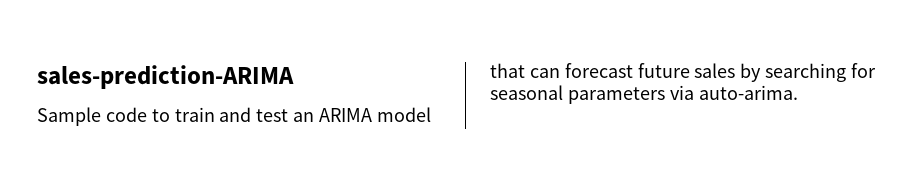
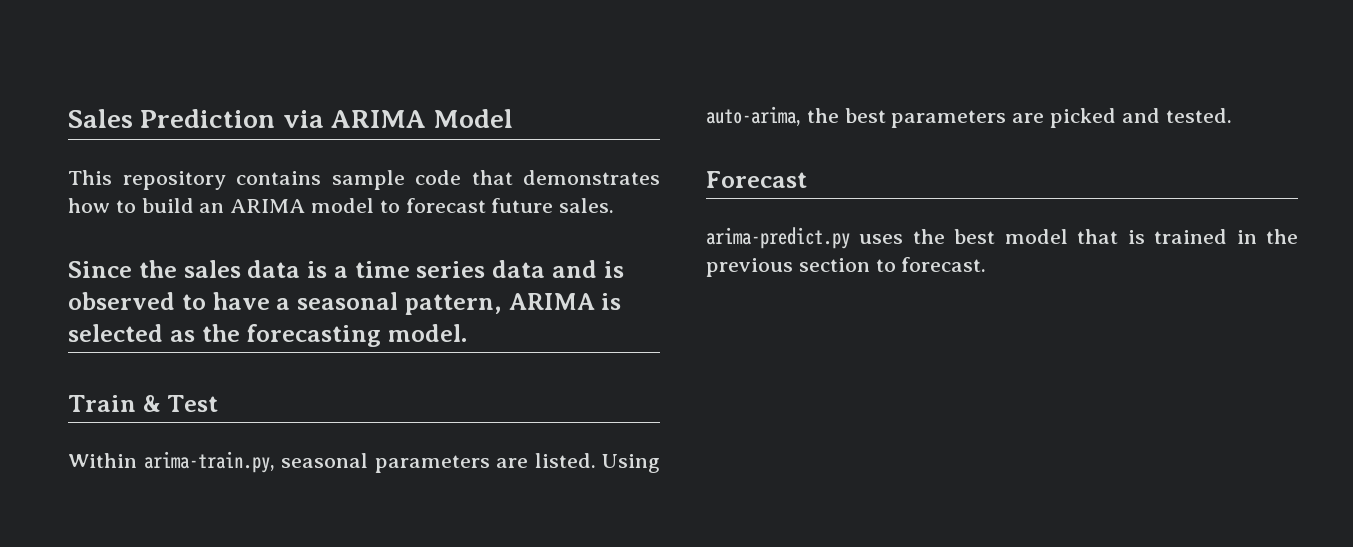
- sales-prediction-ARIMA
- Sample code to train and test an ARIMA model that can forecast future sales by searching for seasonal parameters via auto-arima.
+ Sales Prediction via ARIMA Model
+ This repository contains sample code that demonstrates how to build an ARIMA model to forecast future sales.
+ Since the sales data is a time series data and is observed to have a seasonal pattern, ARIMA is selected as the forecasting model.
+ Train & Test
+ Within arima-train.py, seasonal parameters are listed. Using auto-arima, the best parameters are picked and tested.
+ Forecast
+ arima-predict.py uses the best model that is trained in the previous section to forecast.

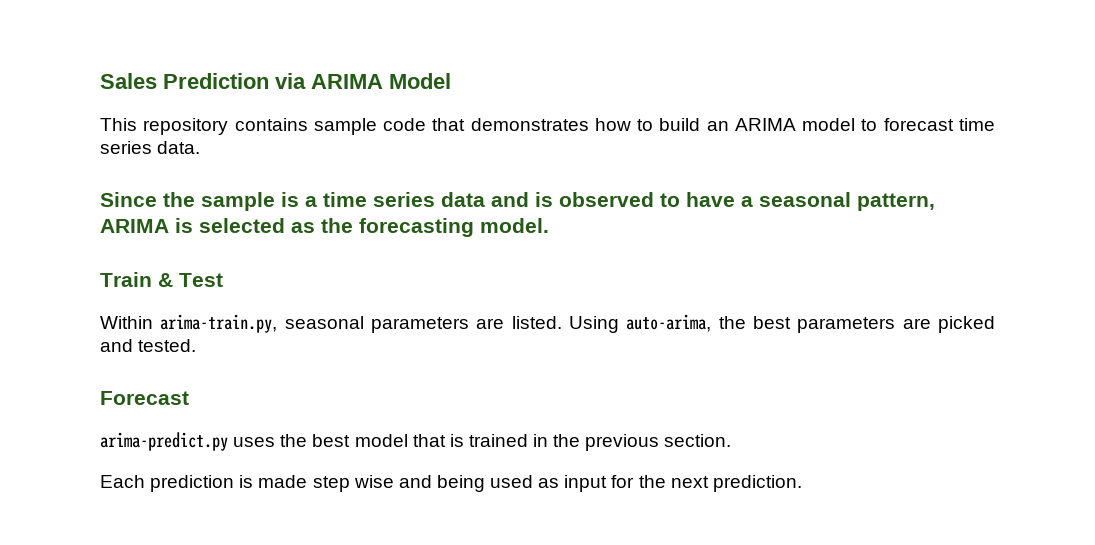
- This repository contains sample code that demonstrates how to build an ARIMA model to forecast future sales.
+ This repository contains sample code that demonstrates how to build an ARIMA model to forecast time series data.
- Since the sales data is a time series data and is observed to have a seasonal pattern, ARIMA is selected as the forecasting model.
+ Since the sample is a time series data and is observed to have a seasonal pattern, ARIMA is selected as the forecasting model.
- arima-predict.py uses the best model that is trained in the previous section to forecast.
+ arima-predict.py uses the best model that is trained in the previous section.
+ Each prediction is made step wise and being used as input for the next prediction.

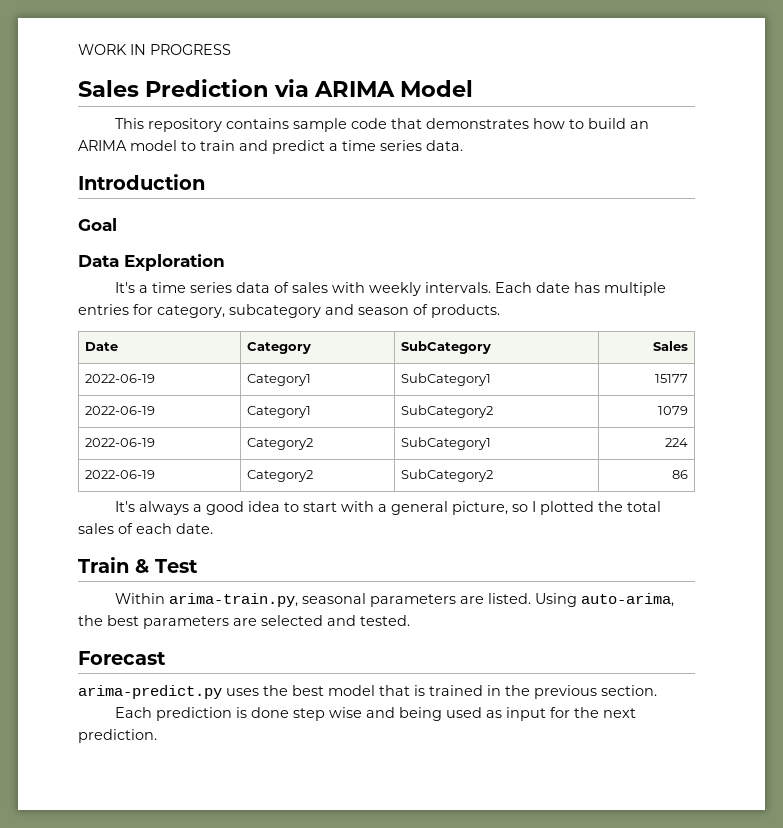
+ WORK IN PROGRESS
- This repository contains sample code that demonstrates how to build an ARIMA model to forecast time series data.
+ This repository contains sample code that demonstrates how to build an ARIMA model to train and predict a time series data.
- Since the sample is a time series data and is observed to have a seasonal pattern, ARIMA is selected as the forecasting model.
+ Introduction
+ Goal
+ Data Exploration
+ It's a time series data of sales with weekly intervals. Each date has multiple entries for category, subcategory and season of products.
+ Date | Category | SubCategory | Sales
+ 2022-06-19 | Category1 | SubCategory1 | 15177
+ 2022-06-19 | Category1 | SubCategory2 | 1079
+ 2022-06-19 | Category2 | SubCategory1 | 224
+ 2022-06-19 | Category2 | SubCategory2 | 86
+ It's always a good idea to start with a general picture, so I plotted the total sales of each date.
- Using auto-arima, the best parameters are picked and tested.
+ Using auto-arima, the best parameters are selected and tested.
- Each prediction is made step wise and being used as input for the next prediction.
+ Each prediction is done step wise and being used as input for the next prediction.

